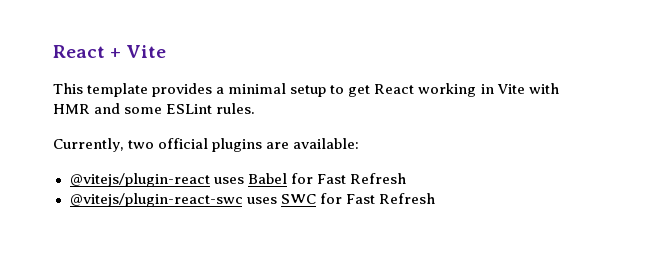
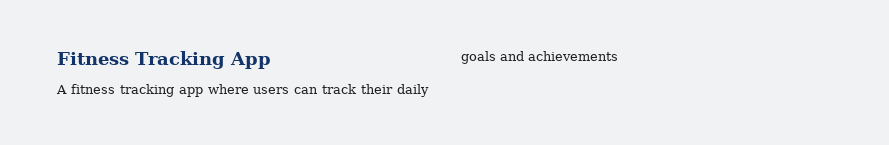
- React + Vite
- This template provides a minimal setup to get React working in Vite with HMR and some ESLint rules.
- Currently, two official plugins are available:
- @vitejs/plugin-react uses Babel for Fast Refresh
- @vitejs/plugin-react-swc uses SWC for Fast Refresh
+ Fitness Tracking App
+ A fitness tracking app where users can track their daily goals and achievements

